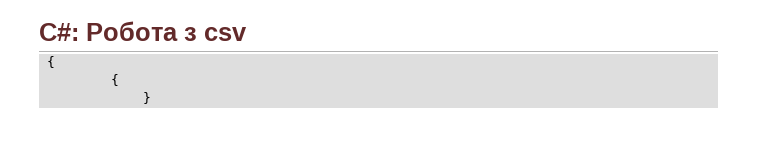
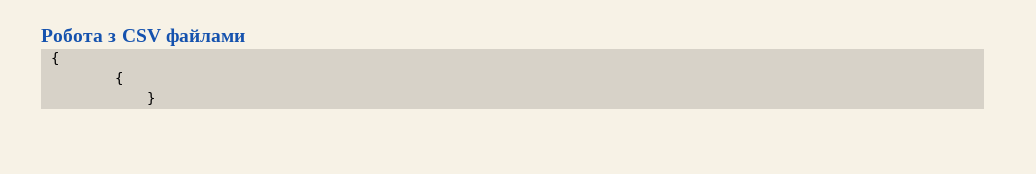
- C#: Робота з csv
+ Робота з CSV файлами

